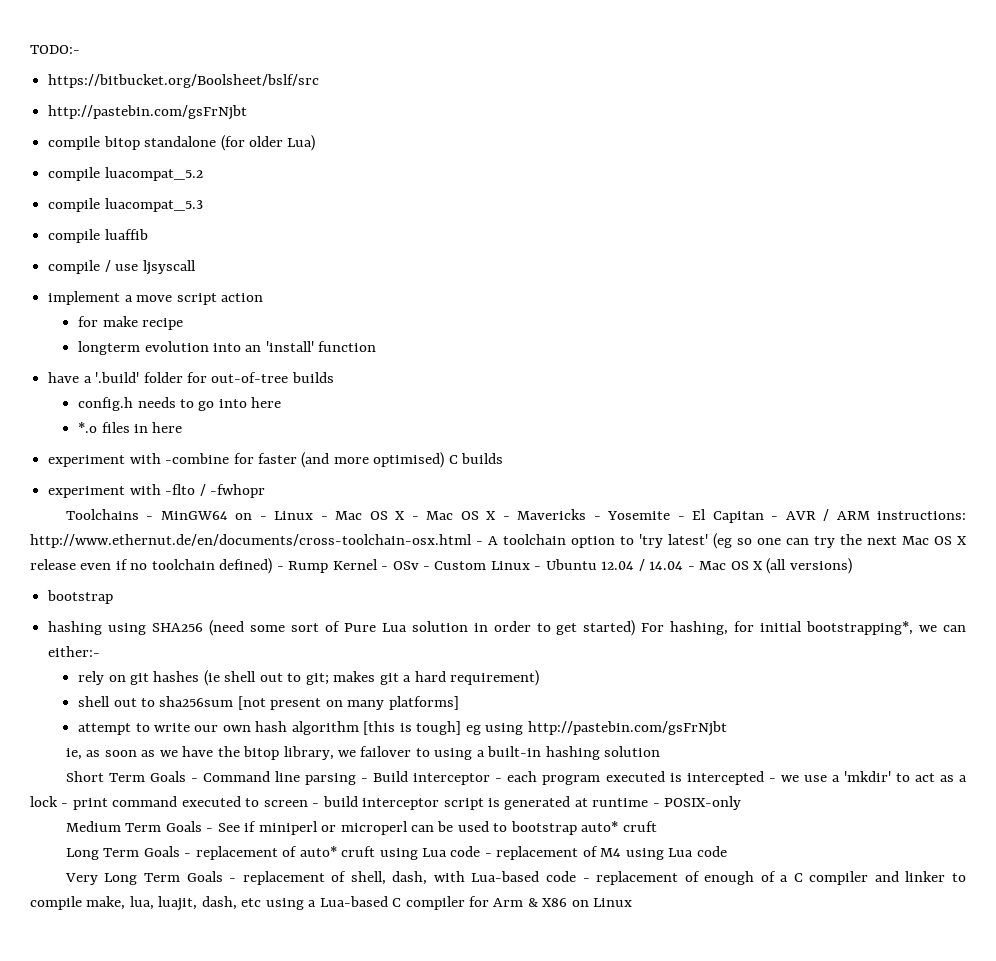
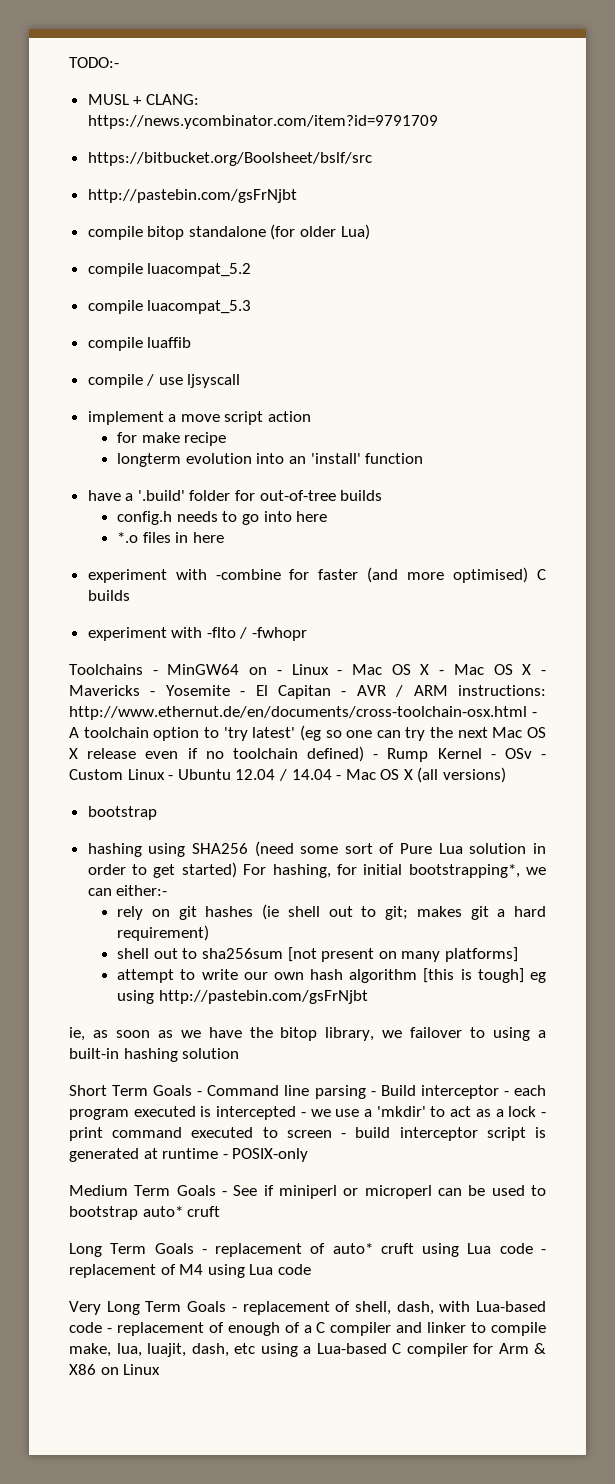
+ MUSL + CLANG: https://news.ycombinator.com/item?id=9791709

